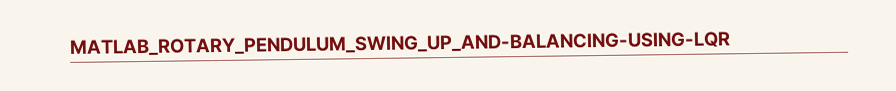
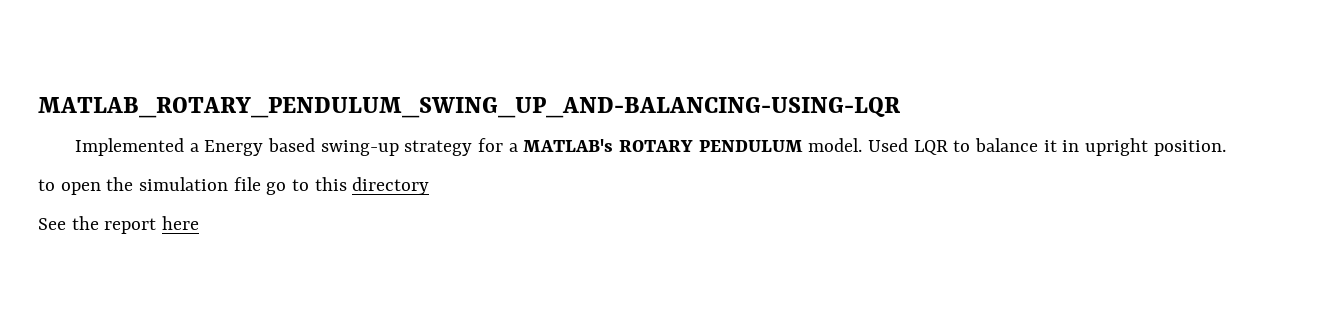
+ Implemented a Energy based swing-up strategy for a MATLAB's ROTARY PENDULUM model. Used LQR to balance it in upright position.
+ to open the simulation file go to this directory
+ See the report here

